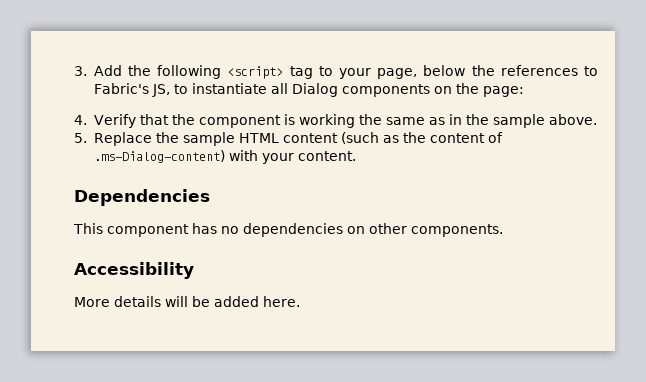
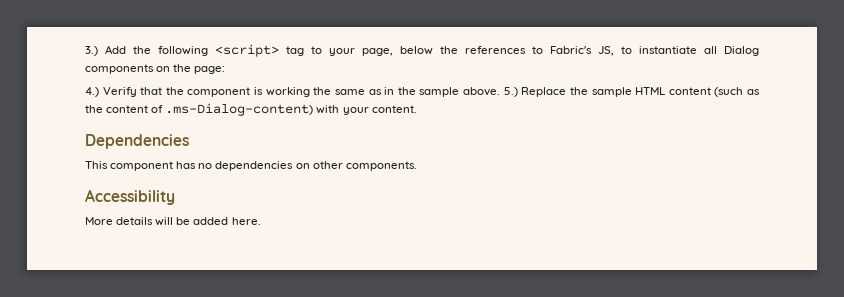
- 3. Add the following <script> tag to your page, below the references to Fabric's JS, to instantiate all Dialog components on the page:
+ 3.) Add the following <script> tag to your page, below the references to Fabric's JS, to instantiate all Dialog components on the page:
- 4. Verify that the component is working the same as in the sample above.
- 5. Replace the sample HTML content (such as the content of .ms-Dialog-content) with your content.
+ 4.) Verify that the component is working the same as in the sample above. 5.) Replace the sample HTML content (such as the content of .ms-Dialog-content) with your content.

